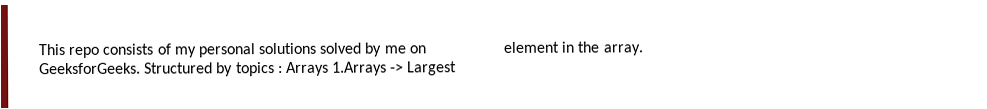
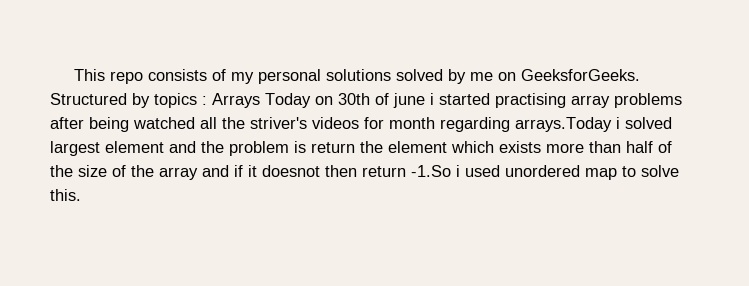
- Structured by topics : Arrays 1.Arrays -> Largest element in the array.
+ Structured by topics : Arrays Today on 30th of june i started practising array problems after being watched all the striver's videos for month regarding arrays.Today i solved largest element and the problem is return the element which exists more than half of the size of the array and if it doesnot then return -1.So i used unordered map to solve this.

